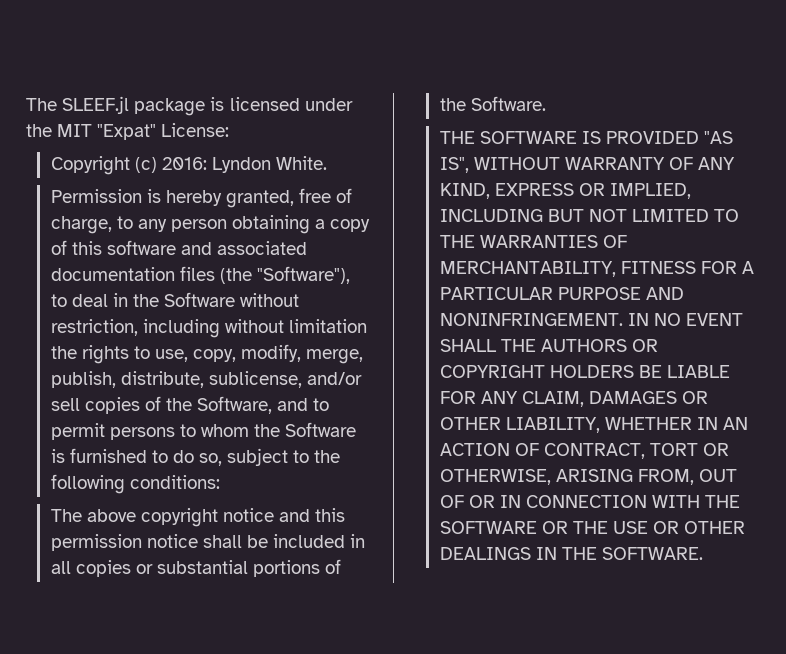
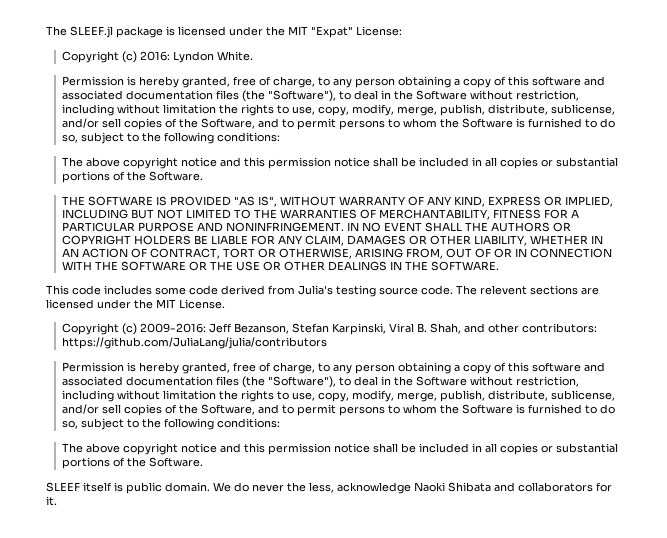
+ This code includes some code derived from Julia's testing source code. The relevent sections are licensed under the MIT License.
+ Copyright (c) 2009-2016: Jeff Bezanson, Stefan Karpinski, Viral B. Shah, and other contributors: https://github.com/JuliaLang/julia/contributors
+ Permission is hereby granted, free of charge, to any person obtaining a copy of this software and associated documentation files (the "Software"), to deal in the Software without restriction, including without limitation the rights to use, copy, modify, merge, publish, distribute, sublicense, and/or sell copies of the Software, and to permit persons to whom the Software is furnished to do so, subject to the following conditions:
+ The above copyright notice and this permission notice shall be included in all copies or substantial portions of the Software.
+ SLEEF itself is public domain. We do never the less, acknowledge Naoki Shibata and collaborators for it.

